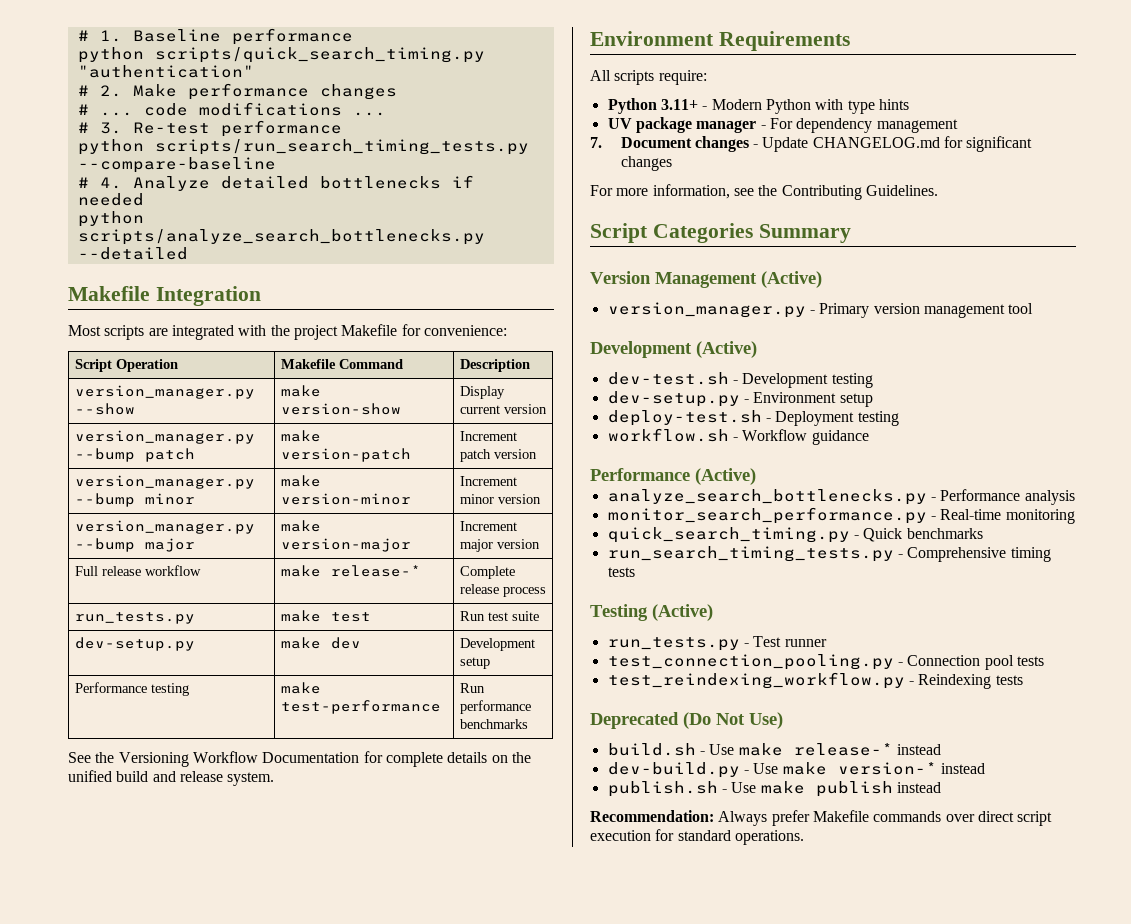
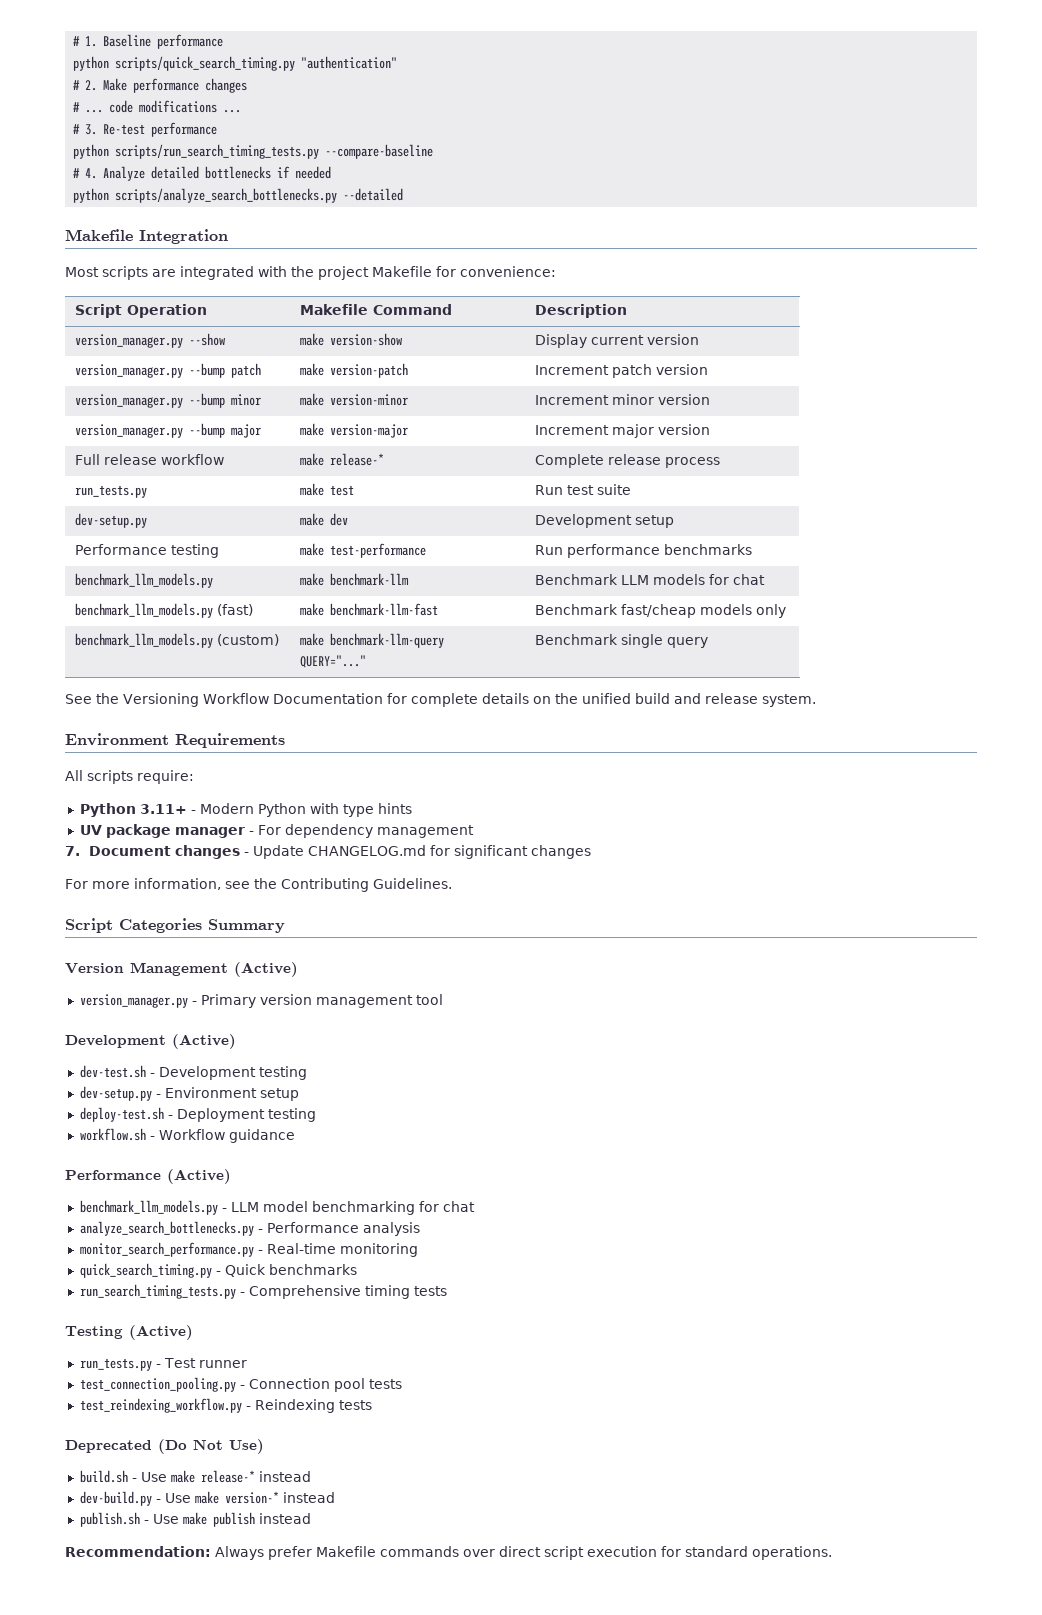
+ benchmark_llm_models.py | make benchmark-llm | Benchmark LLM models for chat
+ benchmark_llm_models.py (fast) | make benchmark-llm-fast | Benchmark fast/cheap models only
+ benchmark_llm_models.py (custom) | make benchmark-llm-query QUERY="..." | Benchmark single query
+ benchmark_llm_models.py - LLM model benchmarking for chat

